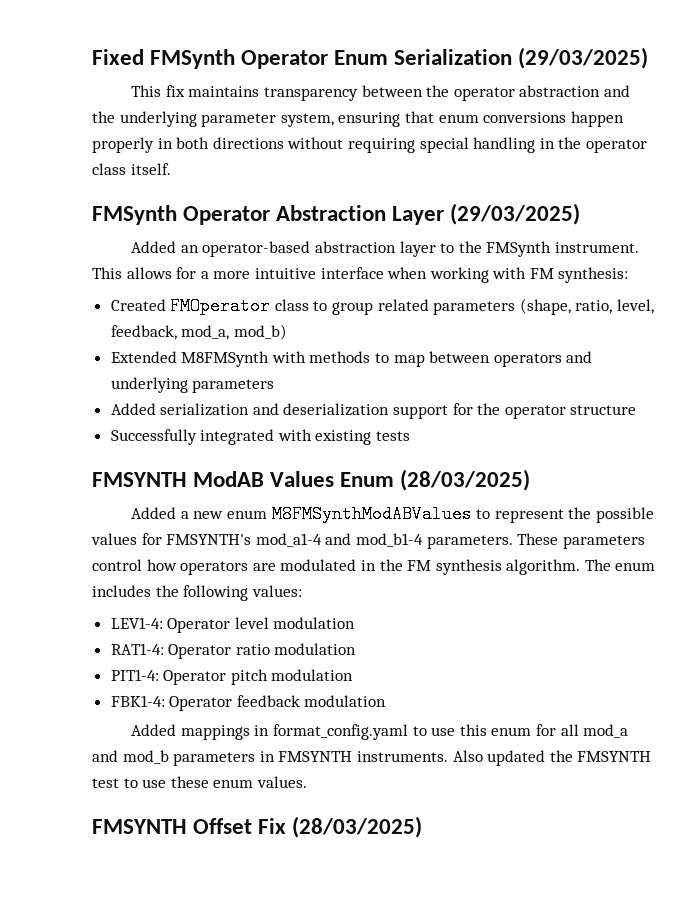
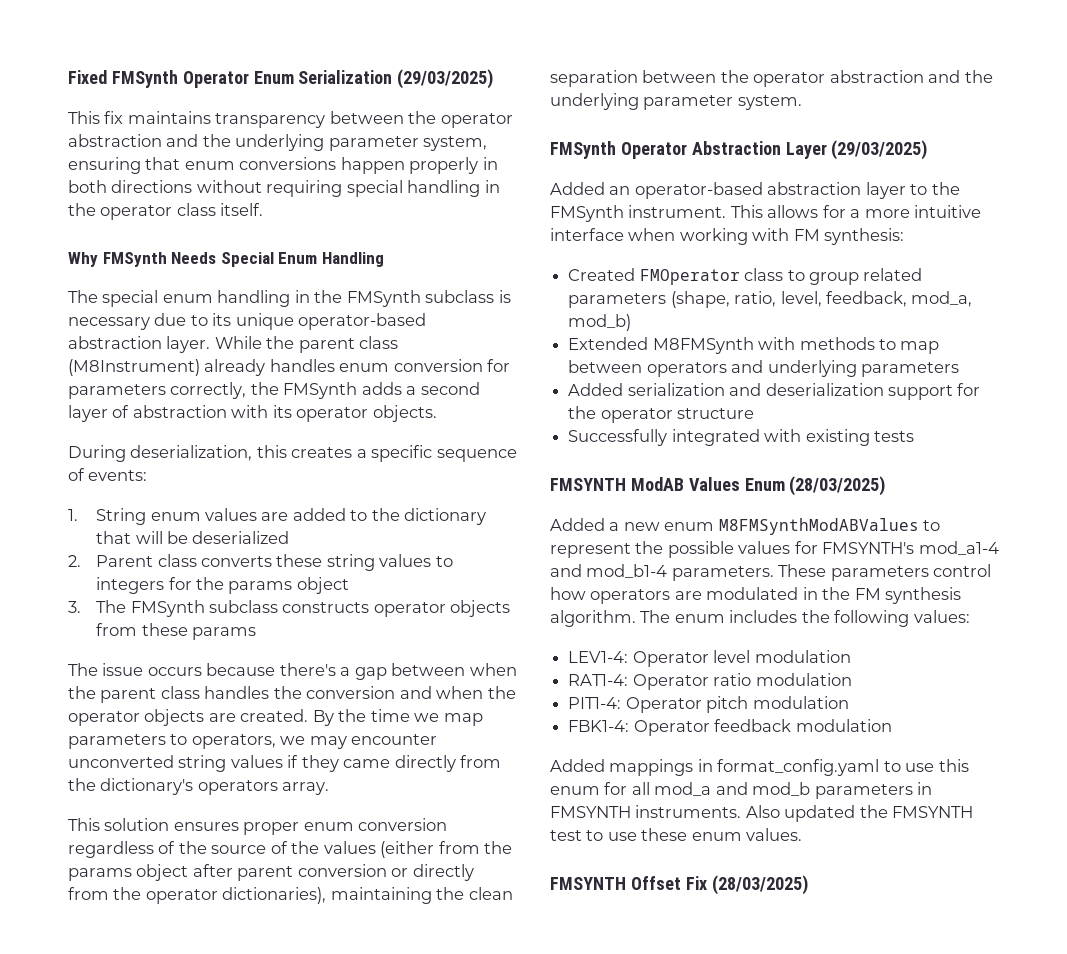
+ Why FMSynth Needs Special Enum Handling
+ The special enum handling in the FMSynth subclass is necessary due to its unique operator-based abstraction layer. While the parent class (M8Instrument) already handles enum conversion for parameters correctly, the FMSynth adds a second layer of abstraction with its operator objects.
+ During deserialization, this creates a specific sequence of events:
+ 1. String enum values are added to the dictionary that will be deserialized
+ 2. Parent class converts these string values to integers for the params object
+ 3. The FMSynth subclass constructs operator objects from these params
+ The issue occurs because there's a gap between when the parent class handles the conversion and when the operator objects are created. By the time we map parameters to operators, we may encounter unconverted string values if they came directly from the dictionary's operators array.
+ This solution ensures proper enum conversion regardless of the source of the values (either from the params object after parent conversion or directly from the operator dictionaries), maintaining the clean separation between the operator abstraction and the underlying parameter system.

